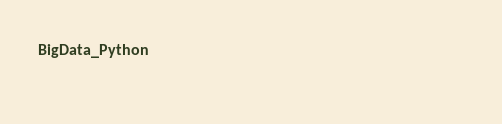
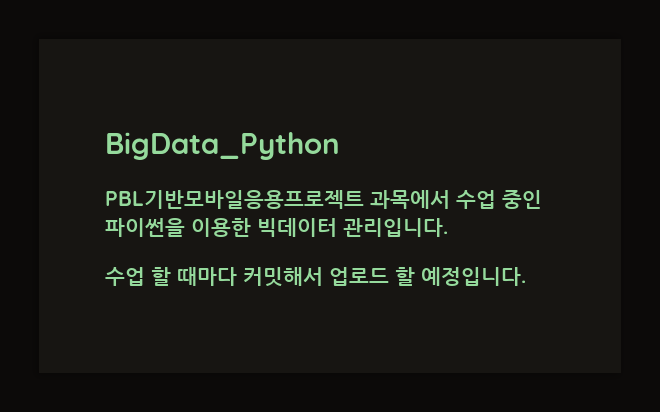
+ PBL기반모바일응용프로젝트 과목에서 수업 중인 파이썬을 이용한 빅데이터 관리입니다.
+ 수업 할 때마다 커밋해서 업로드 할 예정입니다.

